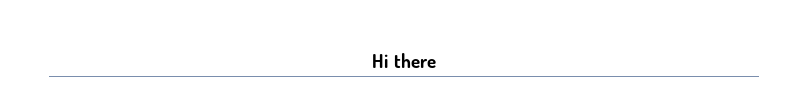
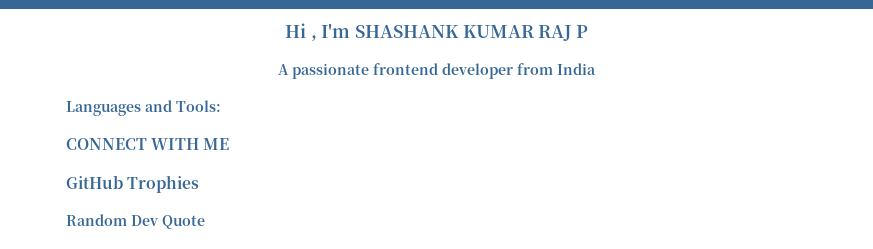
- Hi there
+ Hi , I'm SHASHANK KUMAR RAJ P
+ A passionate frontend developer from India
+ Languages and Tools:
+ CONNECT WITH ME
+ GitHub Trophies
+ Random Dev Quote

